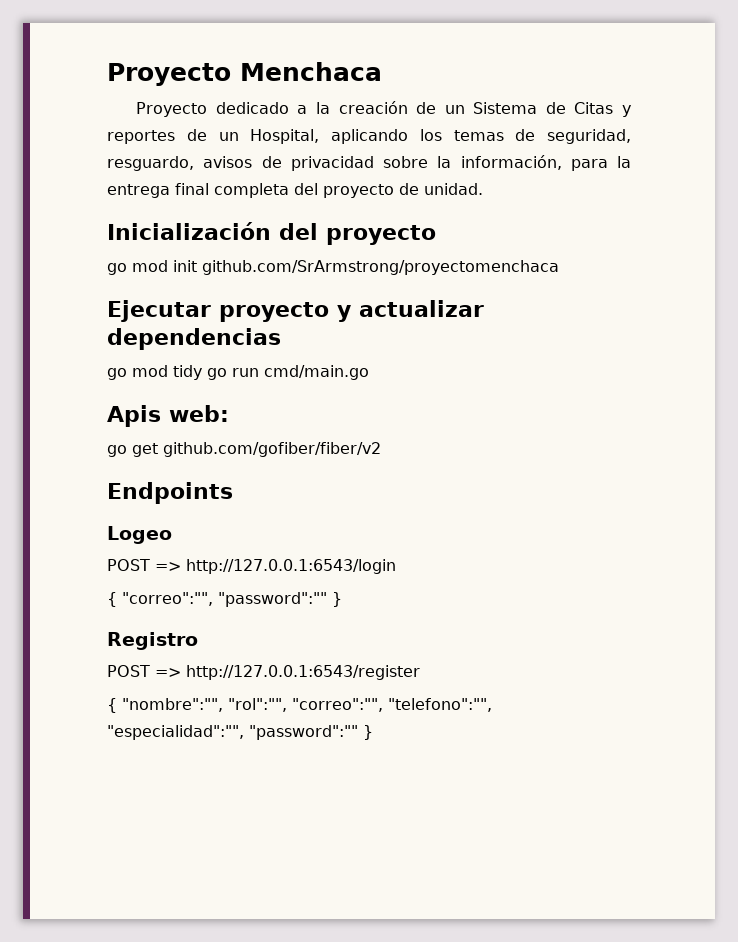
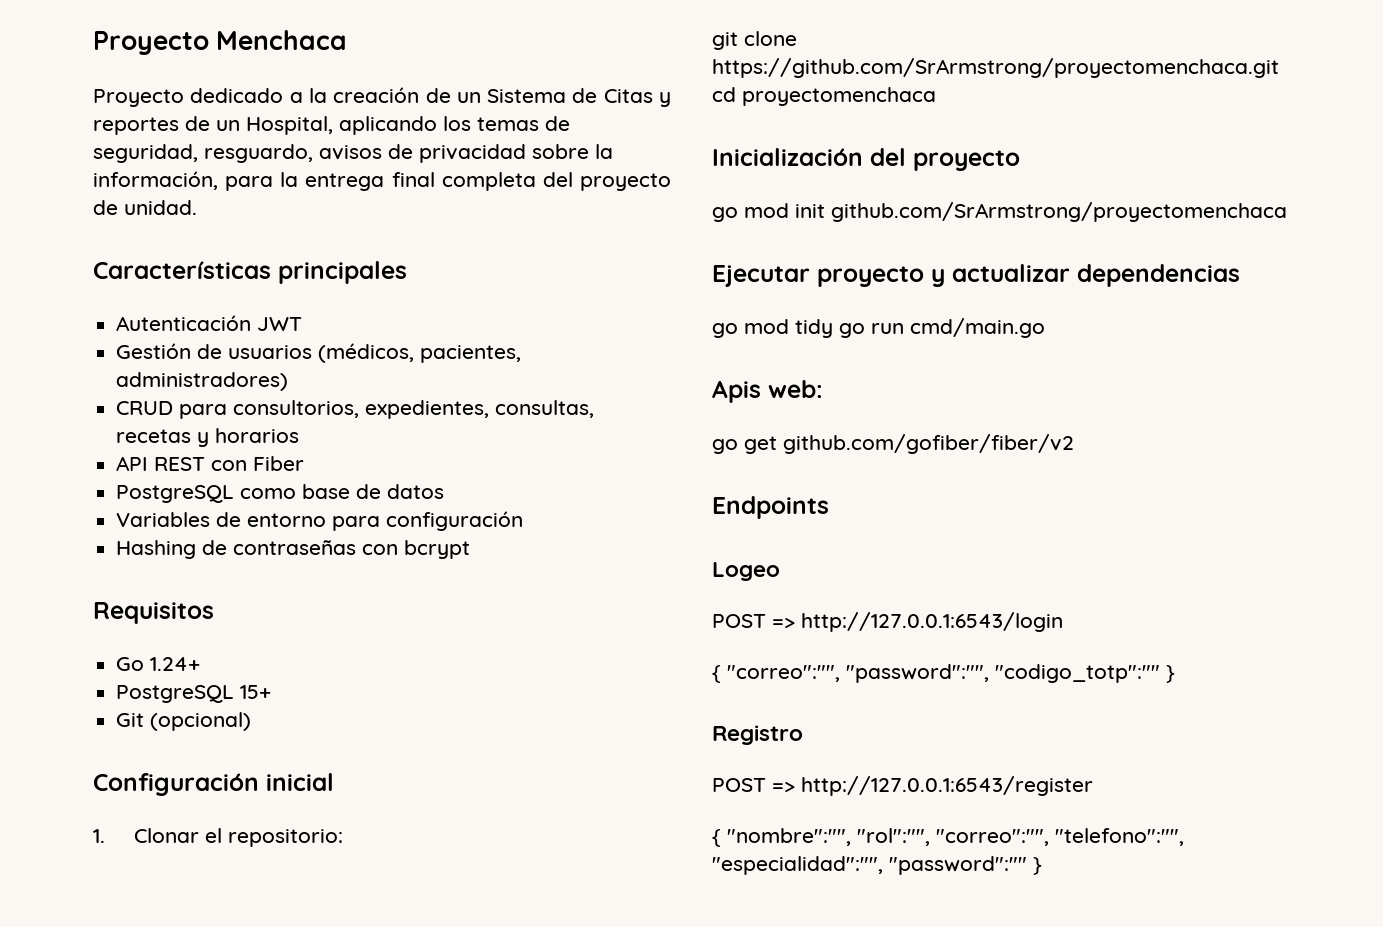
+ Características principales
+ Autenticación JWT
+ Gestión de usuarios (médicos, pacientes, administradores)
+ CRUD para consultorios, expedientes, consultas, recetas y horarios
+ API REST con Fiber
+ PostgreSQL como base de datos
+ Variables de entorno para configuración
+ Hashing de contraseñas con bcrypt
+ Requisitos
+ Go 1.24+
+ PostgreSQL 15+
+ Git (opcional)
+ Configuración inicial
+ 1. Clonar el repositorio:
+ git clone https://github.com/SrArmstrong/proyectomenchaca.git cd proyectomenchaca
- { "correo":"", "password":"" }
+ { "correo":"", "password":"", "codigo_totp":"" }

